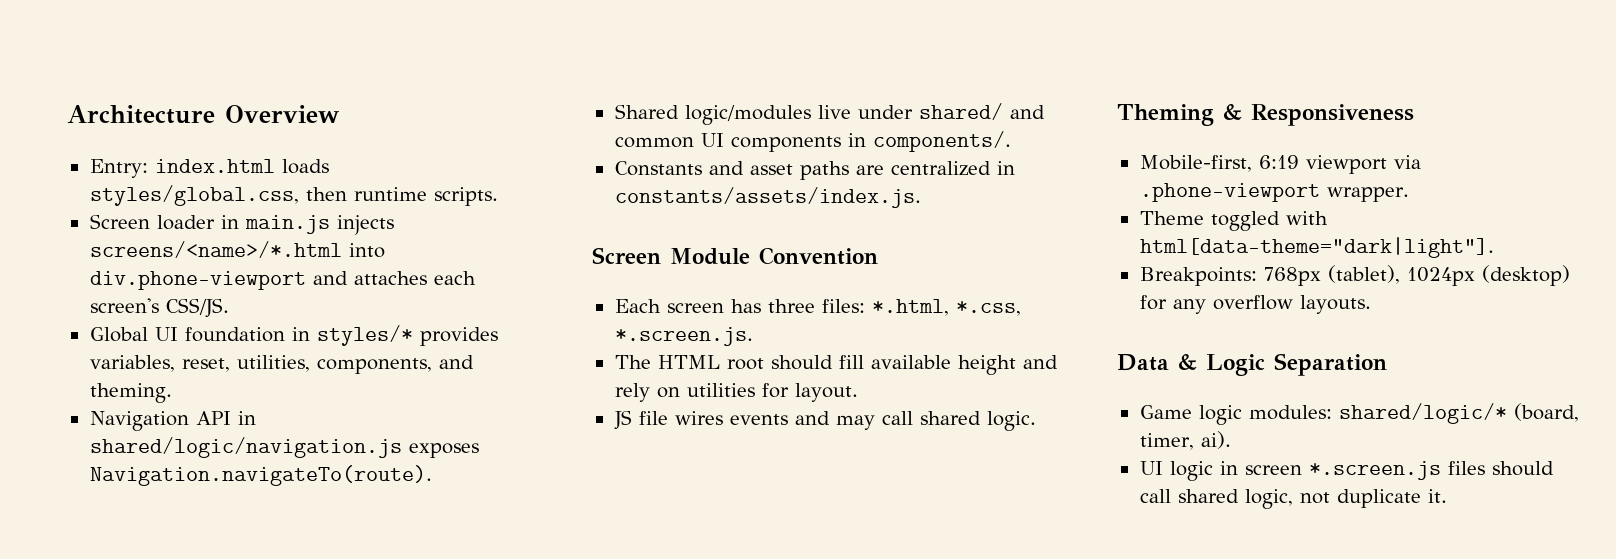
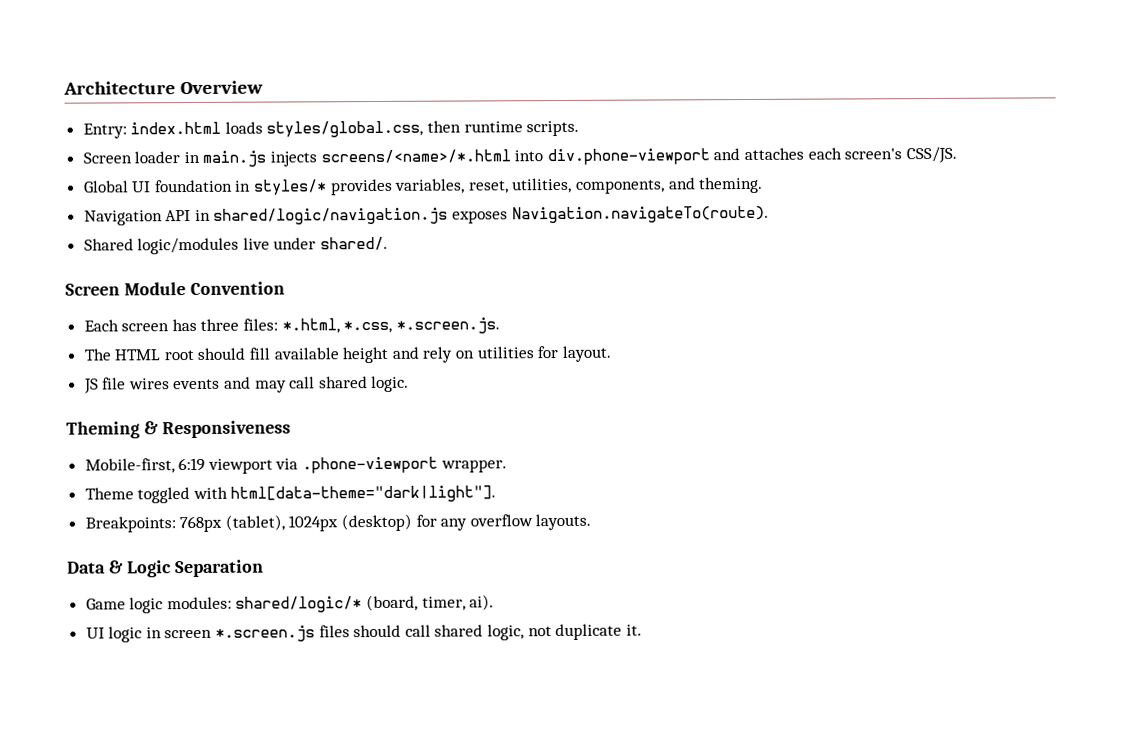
- Shared logic/modules live under shared/ and common UI components in components/.
- Constants and asset paths are centralized in constants/assets/index.js.
+ Shared logic/modules live under shared/.

